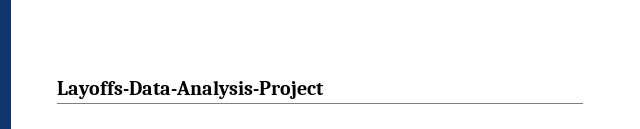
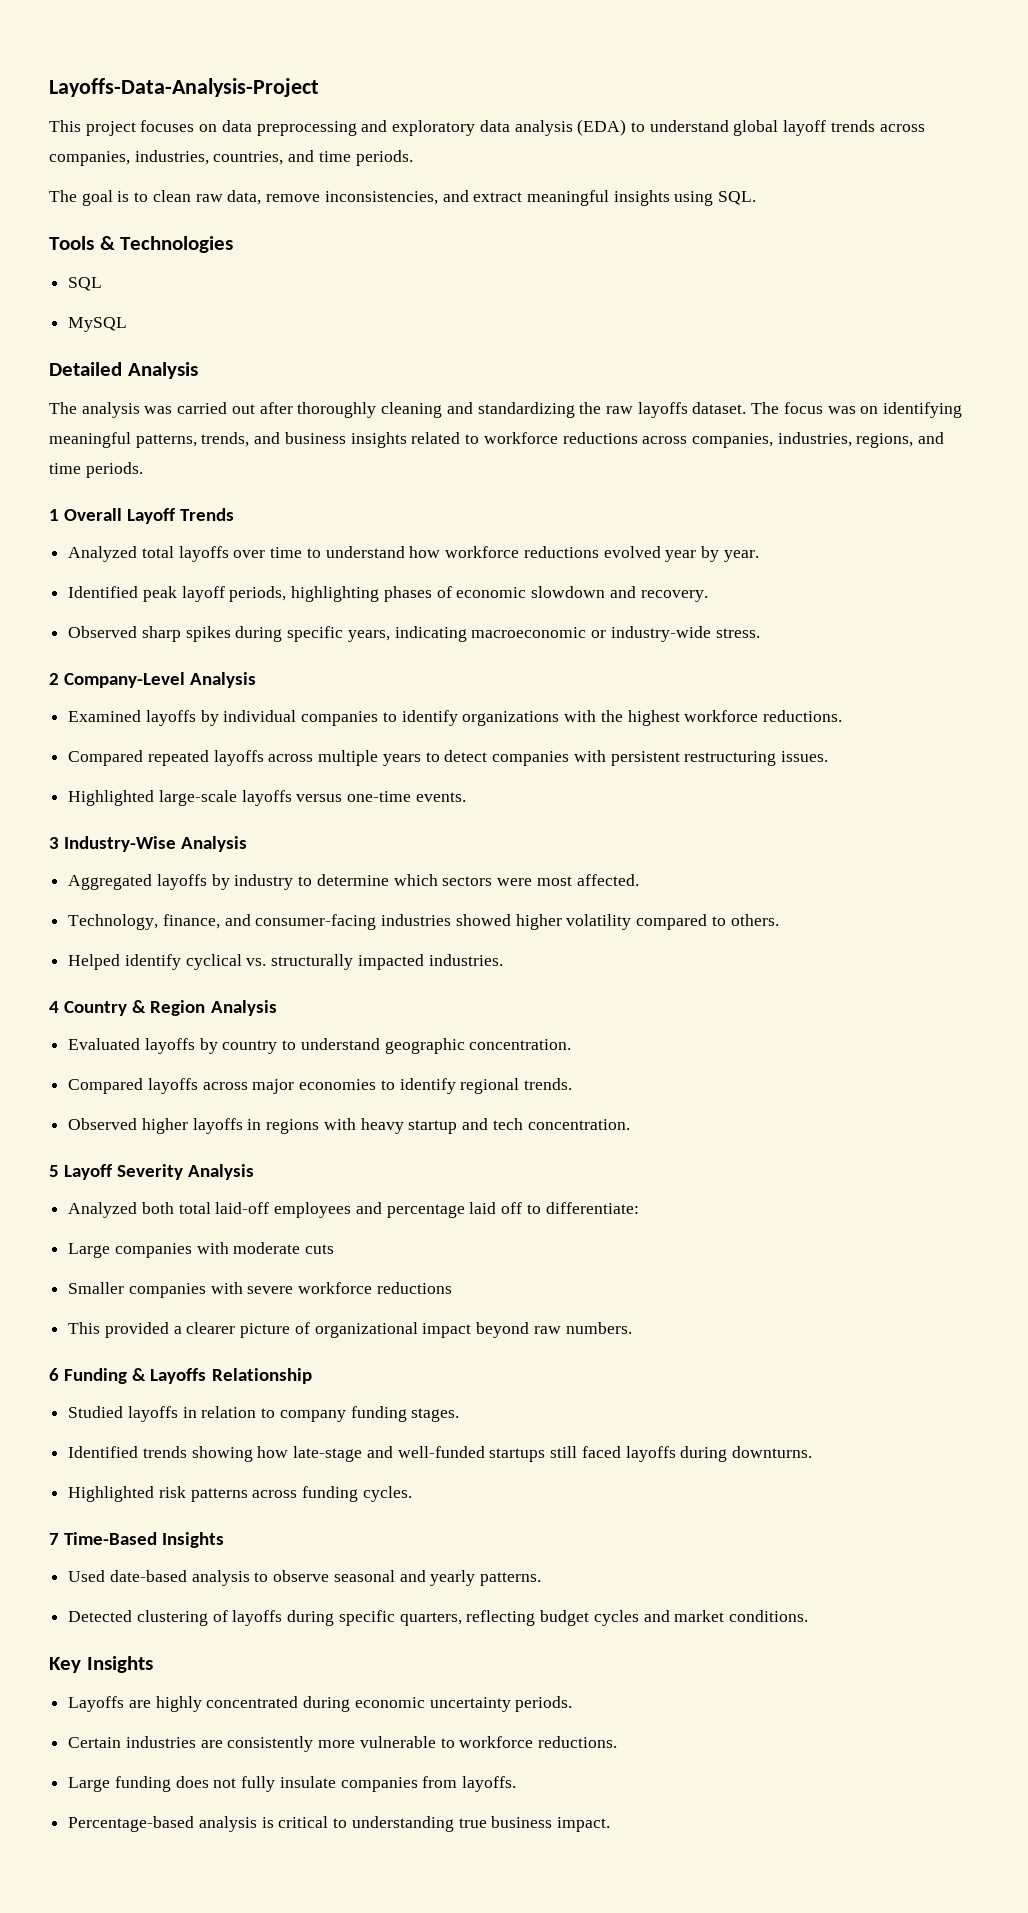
+ This project focuses on data preprocessing and exploratory data analysis (EDA) to understand global layoff trends across companies, industries, countries, and time periods.
+ The goal is to clean raw data, remove inconsistencies, and extract meaningful insights using SQL.
+ Tools & Technologies
+ SQL
+ MySQL
+ Detailed Analysis
+ The analysis was carried out after thoroughly cleaning and standardizing the raw layoffs dataset. The focus was on identifying meaningful patterns, trends, and business insights related to workforce reductions across companies, industries, regions, and time periods.
+ 1 Overall Layoff Trends
+ Analyzed total layoffs over time to understand how workforce reductions evolved year by year.
+ Identified peak layoff periods, highlighting phases of economic slowdown and recovery.
+ Observed sharp spikes during specific years, indicating macroeconomic or industry-wide stress.
+ 2 Company-Level Analysis
+ Examined layoffs by individual companies to identify organizations with the highest workforce reductions.
+ Compared repeated layoffs across multiple years to detect companies with persistent restructuring issues.
+ Highlighted large-scale layoffs versus one-time events.
+ 3 Industry-Wise Analysis
+ Aggregated layoffs by industry to determine which sectors were most affected.
+ Technology, finance, and consumer-facing industries showed higher volatility compared to others.
+ Helped identify cyclical vs. structurally impacted industries.
+ 4 Country & Region Analysis
+ Evaluated layoffs by country to understand geographic concentration.
+ Compared layoffs across major economies to identify regional trends.
+ Observed higher layoffs in regions with heavy startup and tech concentration.
+ 5 Layoff Severity Analysis
+ Analyzed both total laid-off employees and percentage laid off to differentiate:
+ Large companies with moderate cuts
+ Smaller companies with severe workforce reductions
+ This provided a clearer picture of organizational impact beyond raw numbers.
+ 6 Funding & Layoffs Relationship
+ Studied layoffs in relation to company funding stages.
+ Identified trends showing how late-stage and well-funded startups still faced layoffs during downturns.
+ Highlighted risk patterns across funding cycles.
+ 7 Time-Based Insights
+ Used date-based analysis to observe seasonal and yearly patterns.
+ Detected clustering of layoffs during specific quarters, reflecting budget cycles and market conditions.
+ Key Insights
+ Layoffs are highly concentrated during economic uncertainty periods.
+ Certain industries are consistently more vulnerable to workforce reductions.
+ Large funding does not fully insulate companies from layoffs.
+ Percentage-based analysis is critical to understanding true business impact.

